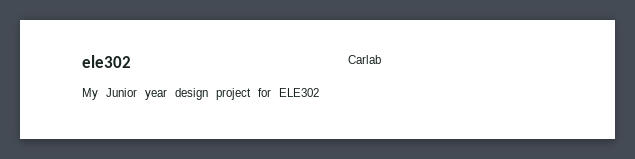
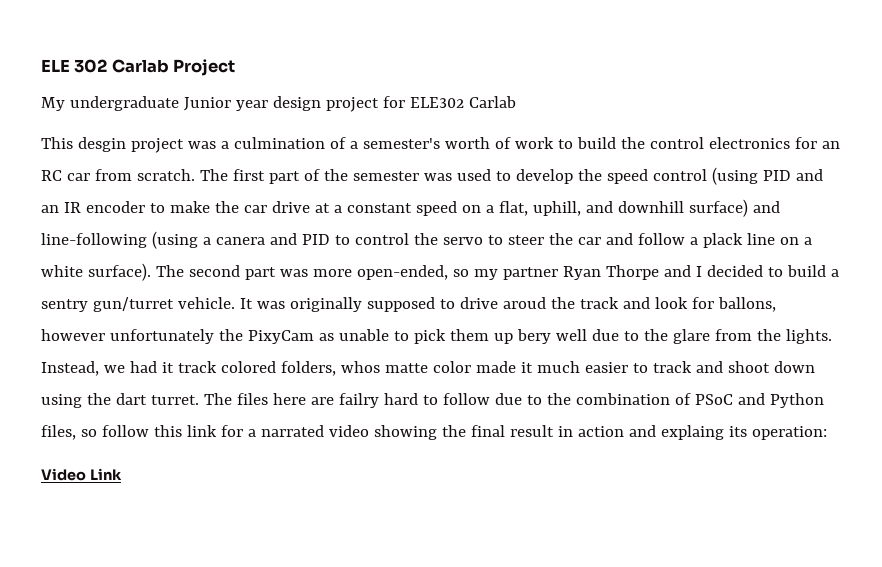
- ele302
+ ELE 302 Carlab Project
- My Junior year design project for ELE302 Carlab
+ My undergraduate Junior year design project for ELE302 Carlab
+ This desgin project was a culmination of a semester's worth of work to build the control electronics for an RC car from scratch. The first part of the semester was used to develop the speed control (using PID and an IR encoder to make the car drive at a constant speed on a flat, uphill, and downhill surface) and line-following (using a canera and PID to control the servo to steer the car and follow a plack line on a white surface). The second part was more open-ended, so my partner Ryan Thorpe and I decided to build a sentry gun/turret vehicle. It was originally supposed to drive aroud the track and look for ballons, however unfortunately the PixyCam as unable to pick them up bery well due to the glare from the lights. Instead, we had it track colored folders, whos matte color made it much easier to track and shoot down using the dart turret. The files here are failry hard to follow due to the combination of PSoC and Python files, so follow this link for a narrated video showing the final result in action and explaing its operation:
+ Video Link

